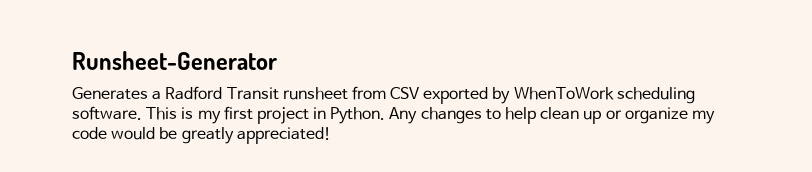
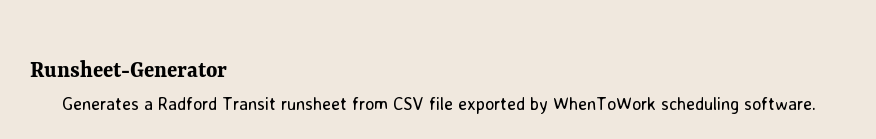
- Generates a Radford Transit runsheet from CSV exported by WhenToWork scheduling software. This is my first project in Python. Any changes to help clean up or organize my code would be greatly appreciated!
+ Generates a Radford Transit runsheet from CSV file exported by WhenToWork scheduling software.

